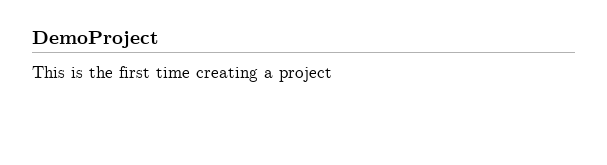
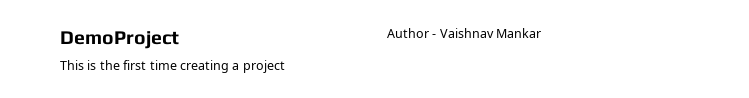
+ Author - Vaishnav Mankar

